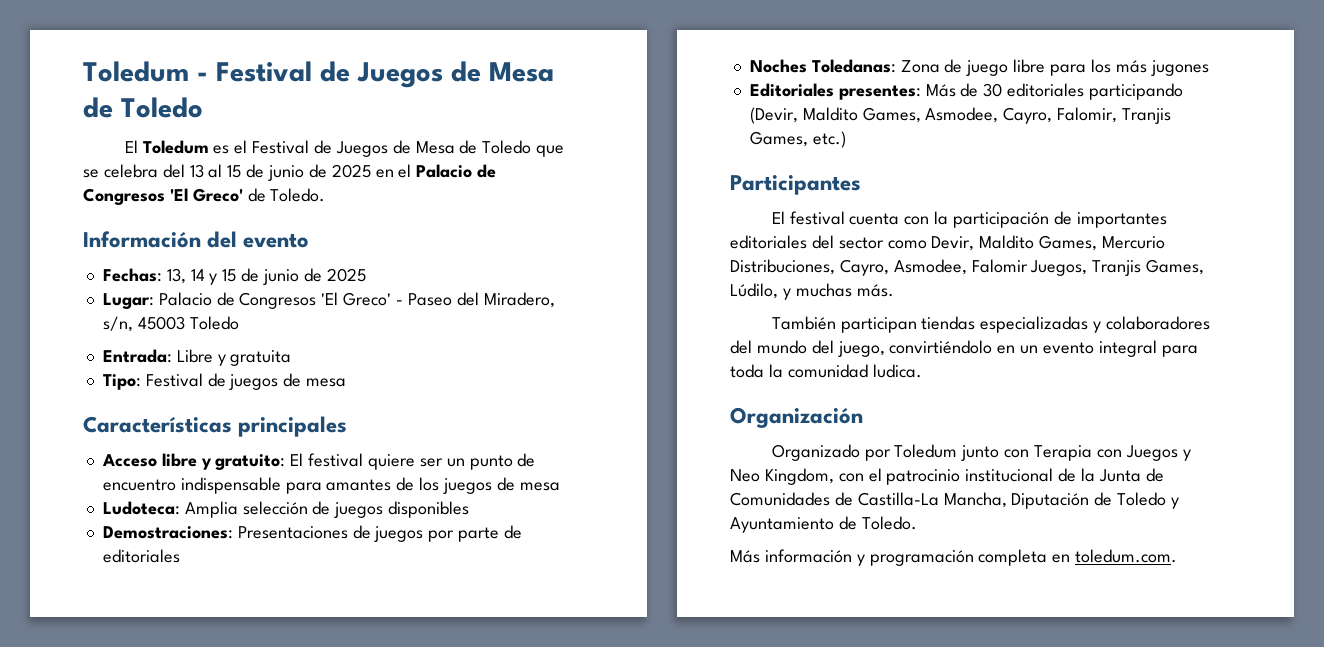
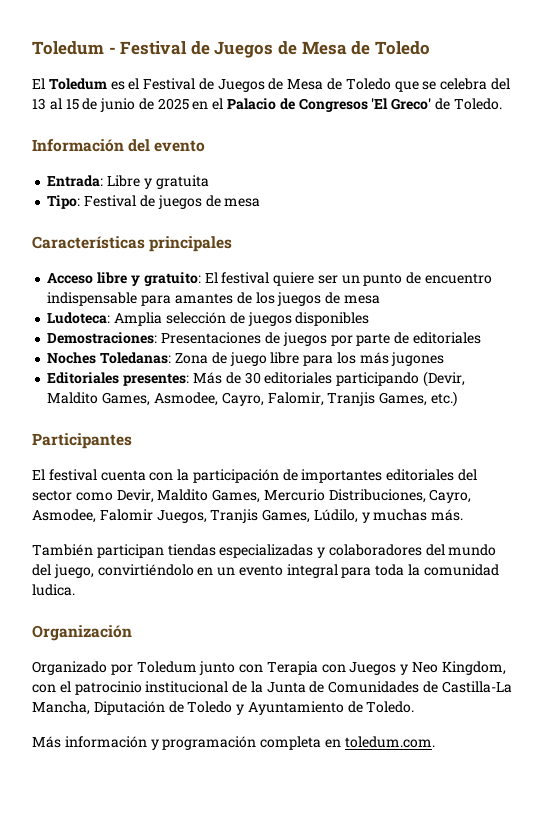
- Fechas: 13, 14 y 15 de junio de 2025
- Lugar: Palacio de Congresos 'El Greco' - Paseo del Miradero, s/n, 45003 Toledo

